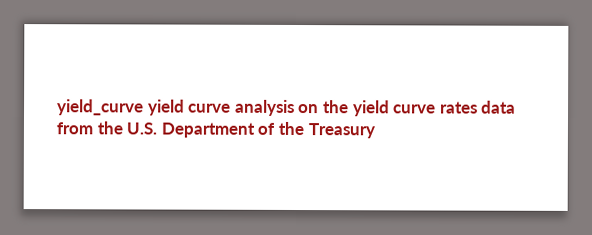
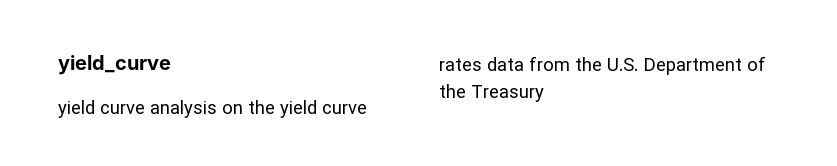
- yield_curve yield curve analysis on the yield curve rates data from the U.S. Department of the Treasury
+ yield_curve
+ yield curve analysis on the yield curve rates data from the U.S. Department of the Treasury

